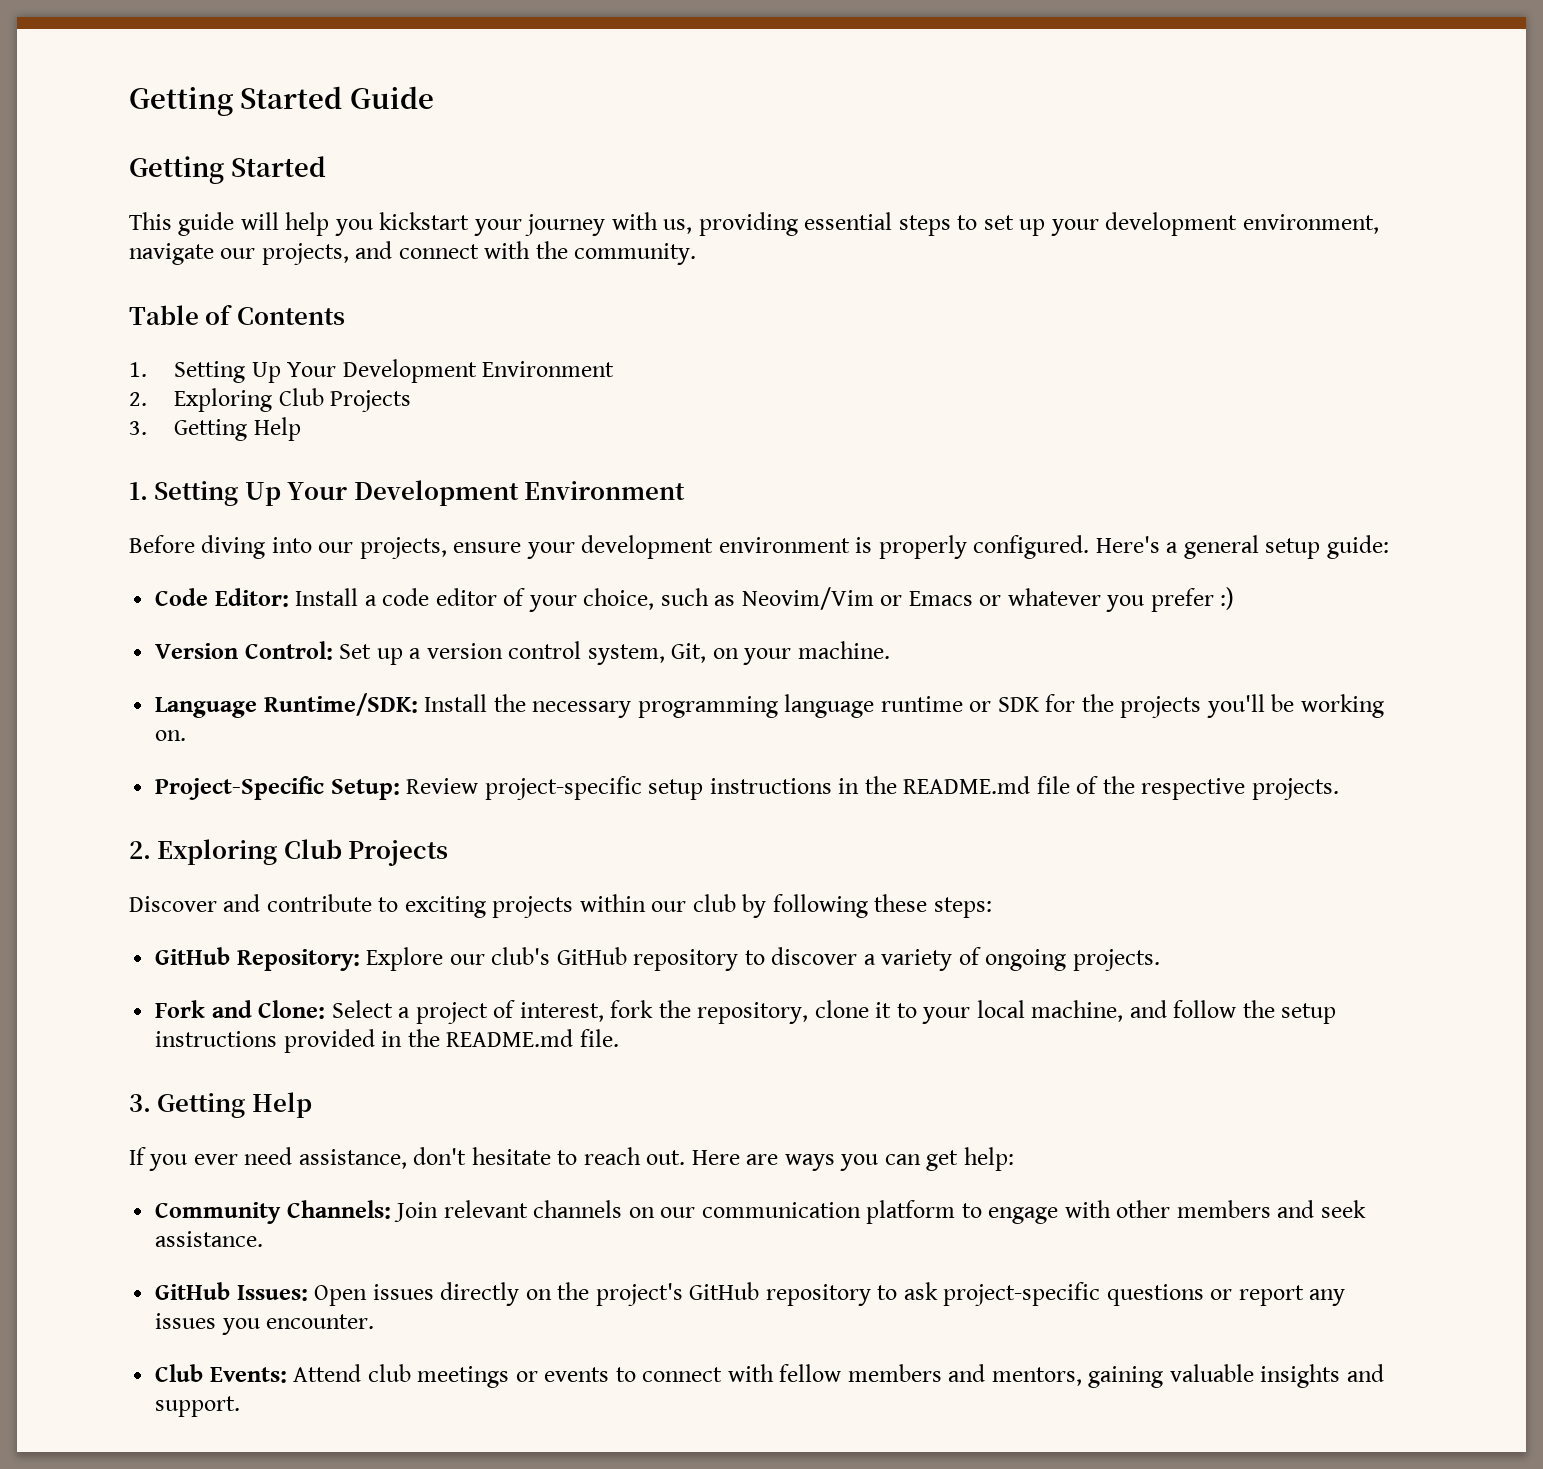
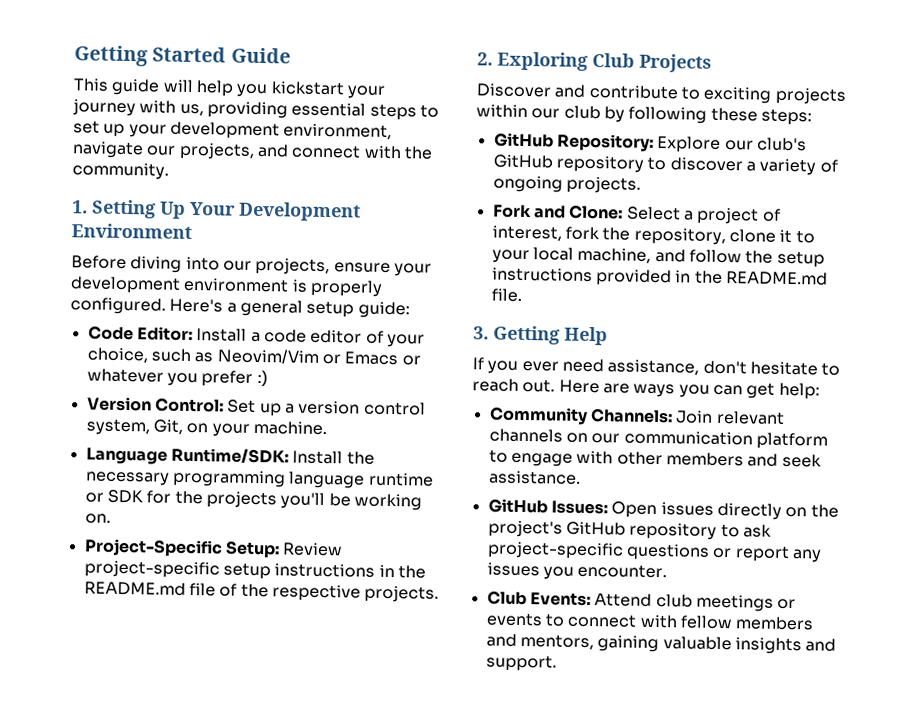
  Getting Started Guide
- Getting Started
- Table of Contents
- 1. Setting Up Your Development Environment
- 2. Exploring Club Projects
- 3. Getting Help

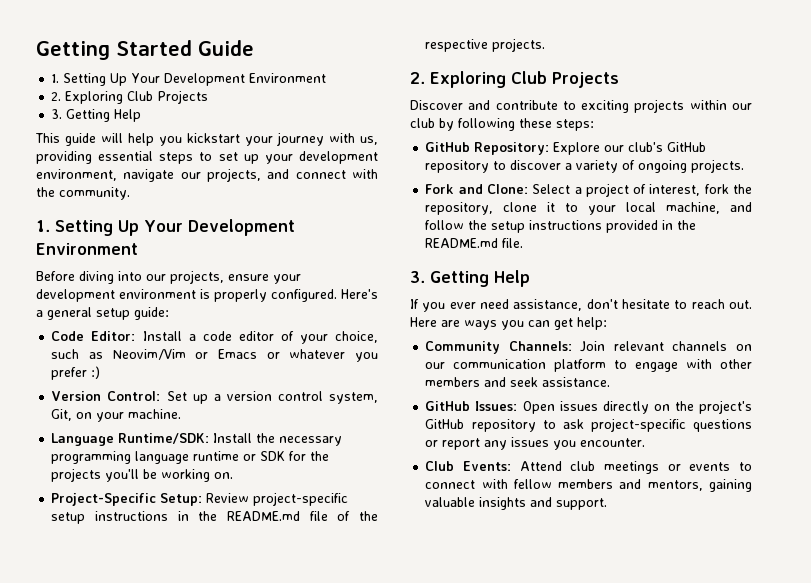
  Getting Started Guide
+ 1. Setting Up Your Development Environment
+ 2. Exploring Club Projects
+ 3. Getting Help

